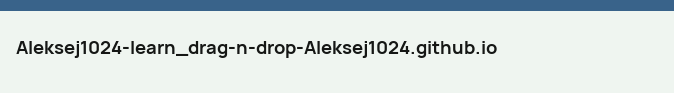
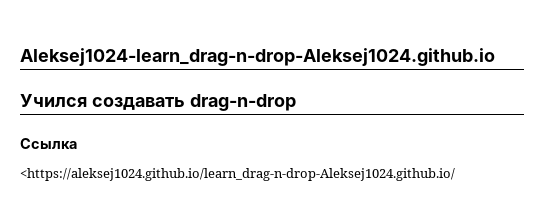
+ Учился создавать drag-n-drop
+ Ссылка
+ <https://aleksej1024.github.io/learn_drag-n-drop-Aleksej1024.github.io/

